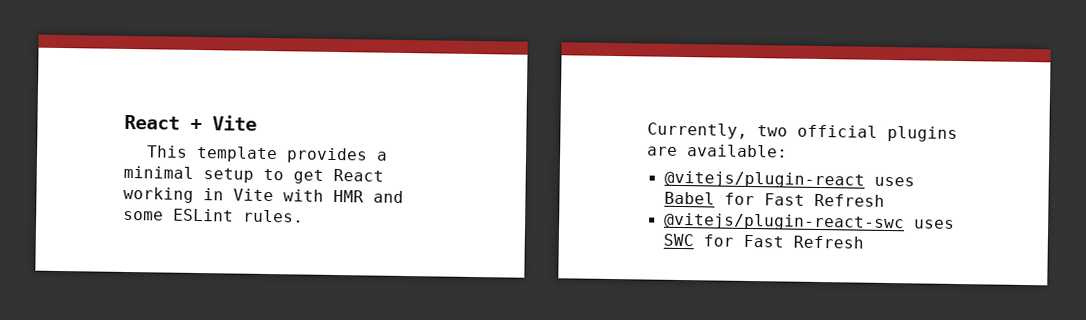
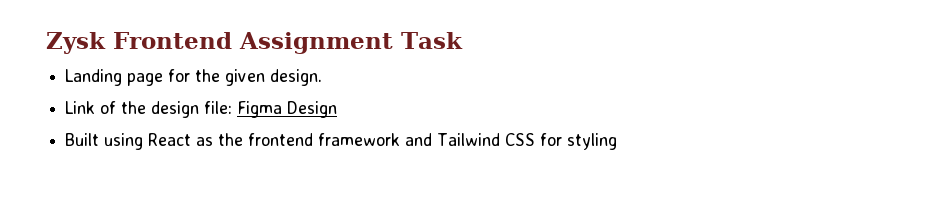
- React + Vite
- This template provides a minimal setup to get React working in Vite with HMR and some ESLint rules.
- Currently, two official plugins are available:
- @vitejs/plugin-react uses Babel for Fast Refresh
- @vitejs/plugin-react-swc uses SWC for Fast Refresh
+ Zysk Frontend Assignment Task
+ Landing page for the given design.
+ Link of the design file: Figma Design
+ Built using React as the frontend framework and Tailwind CSS for styling

